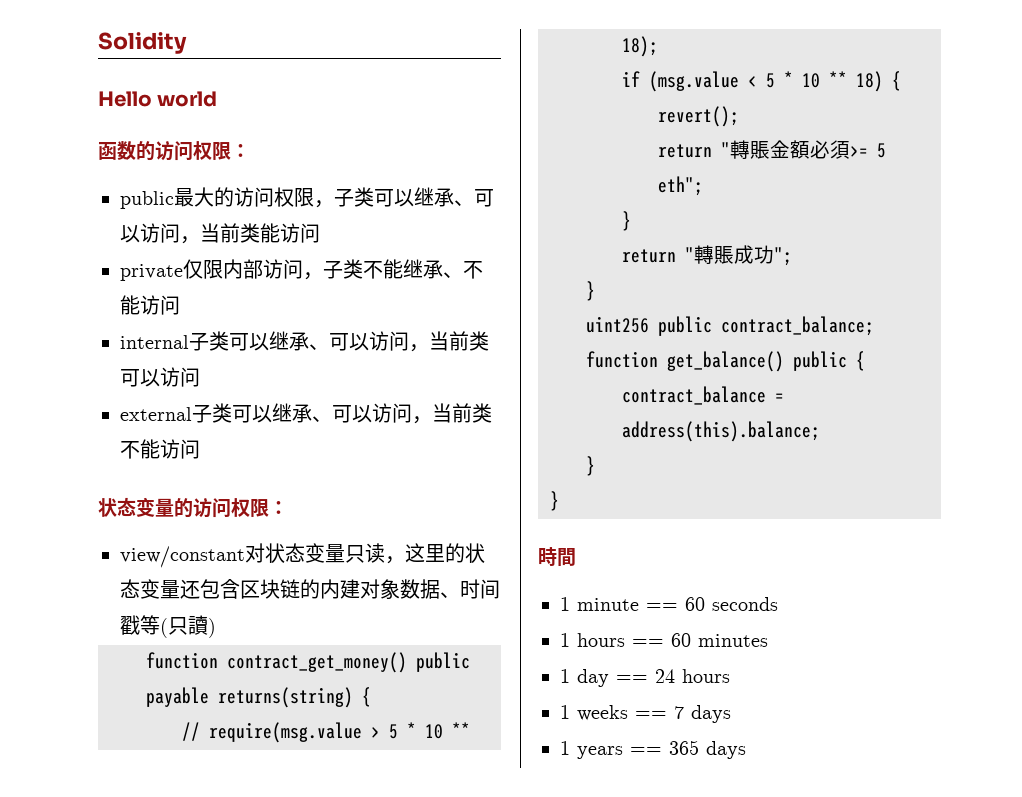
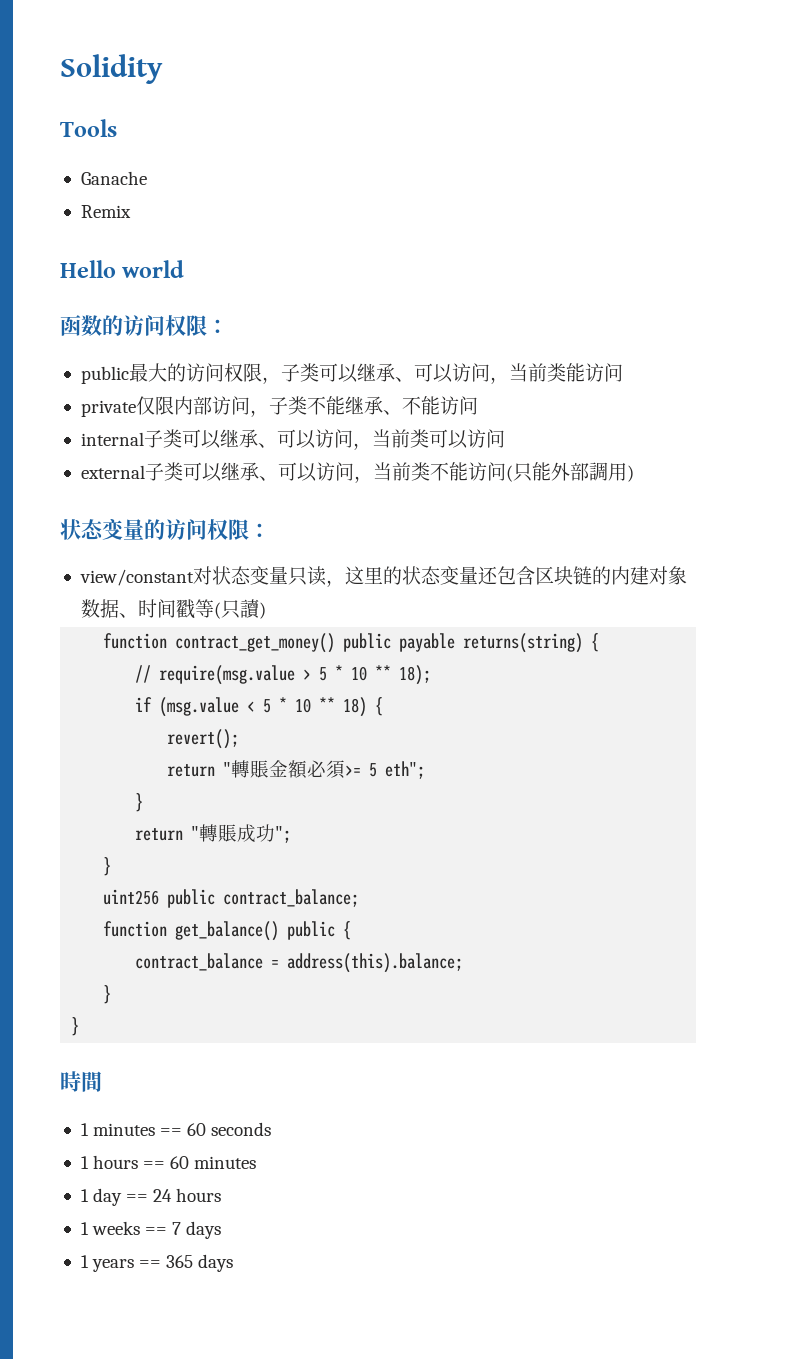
+ Tools
+ Ganache
+ Remix
- external子类可以继承、可以访问，当前类不能访问
+ external子类可以继承、可以访问，当前类不能访问(只能外部調用)
- 1 minute == 60 seconds
+ 1 minutes == 60 seconds

